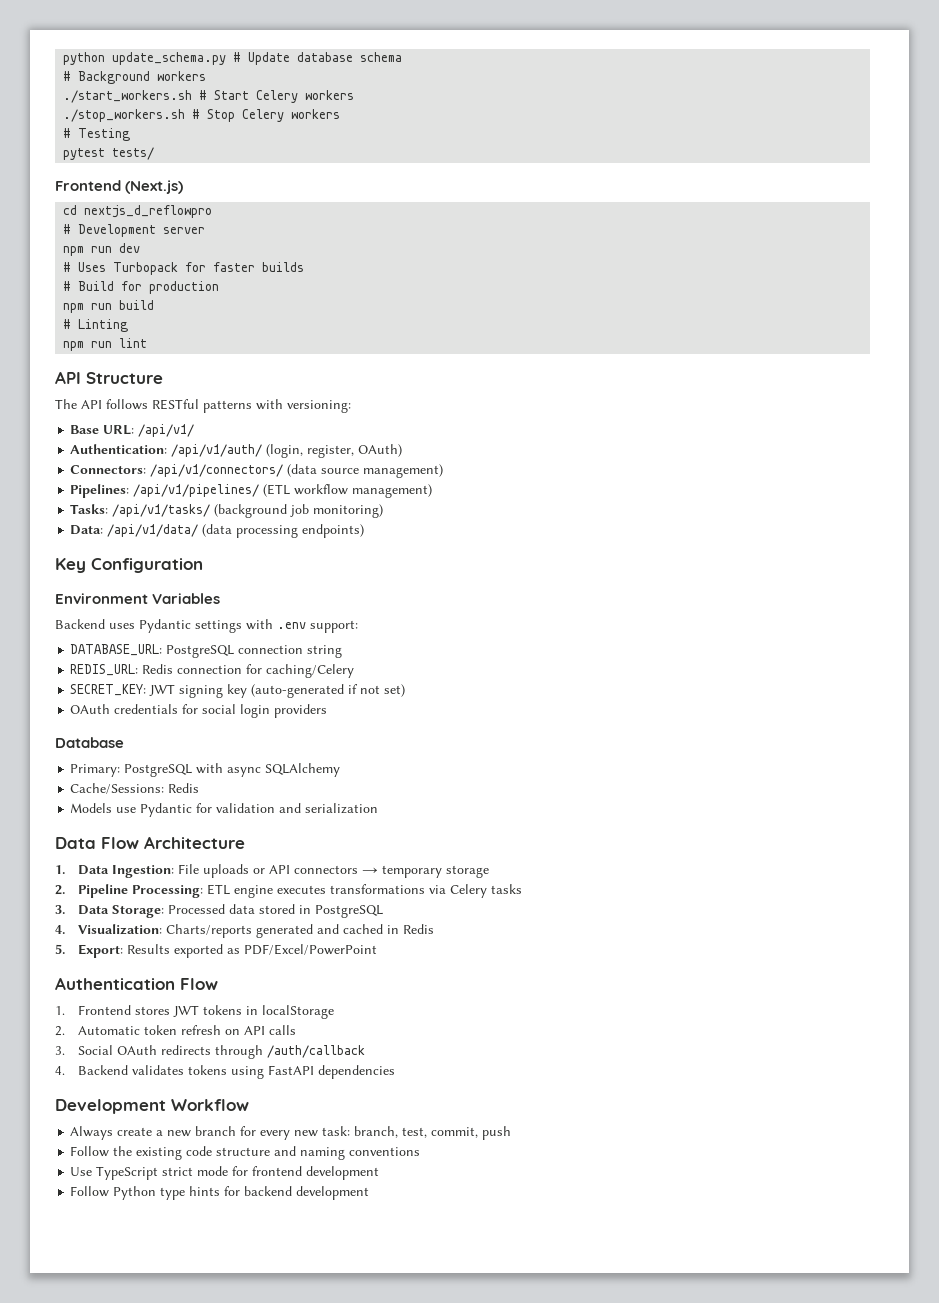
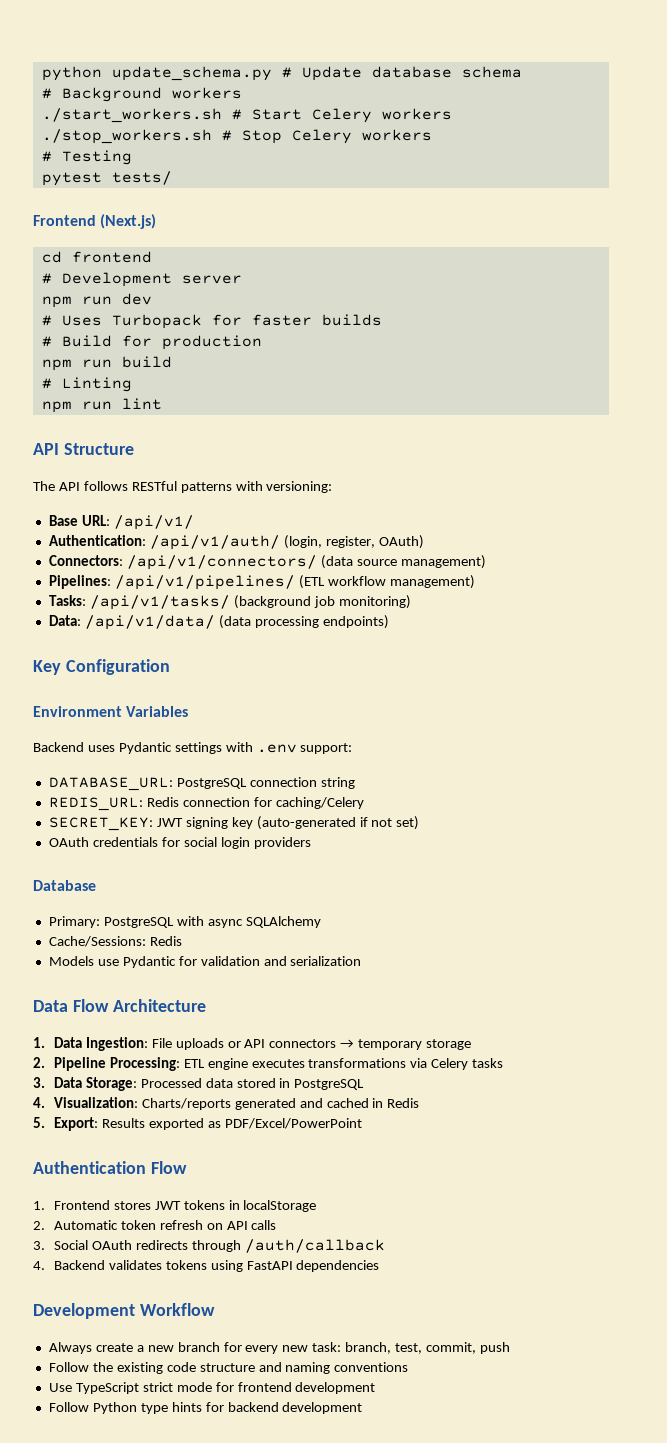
- cd nextjs_d_reflowpro
+ cd frontend

